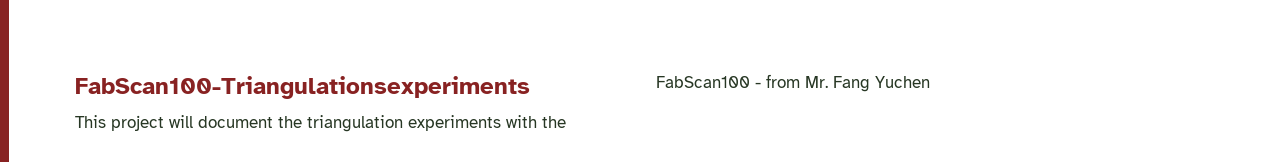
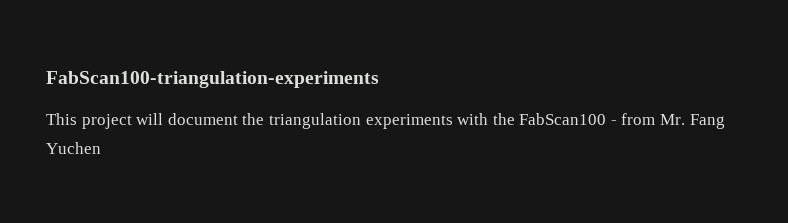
- FabScan100-Triangulationsexperiments
+ FabScan100-triangulation-experiments

